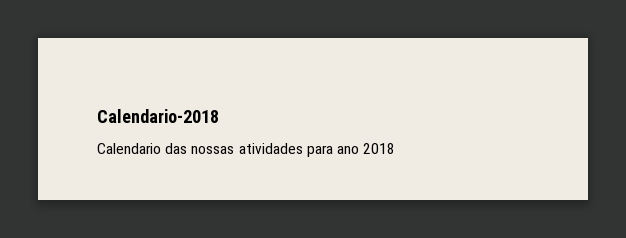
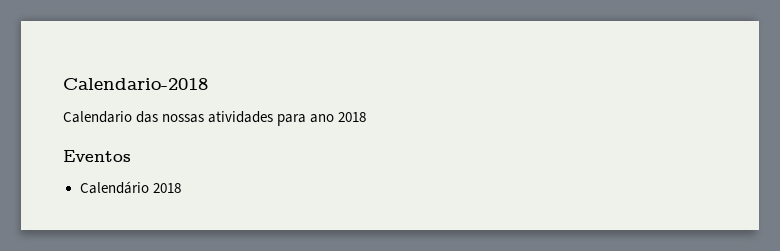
+ Eventos
+ Calendário 2018

